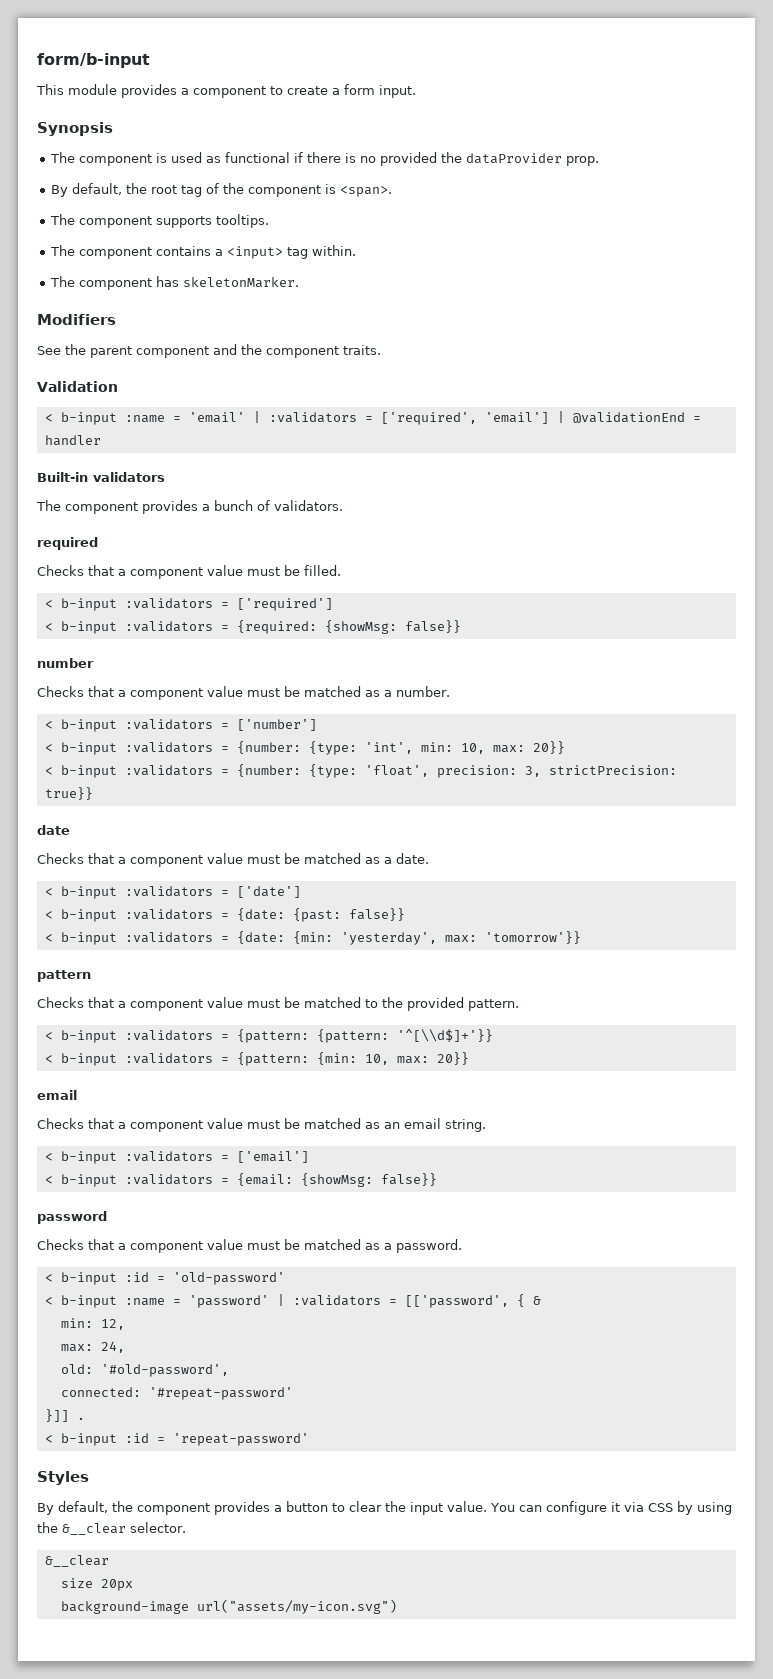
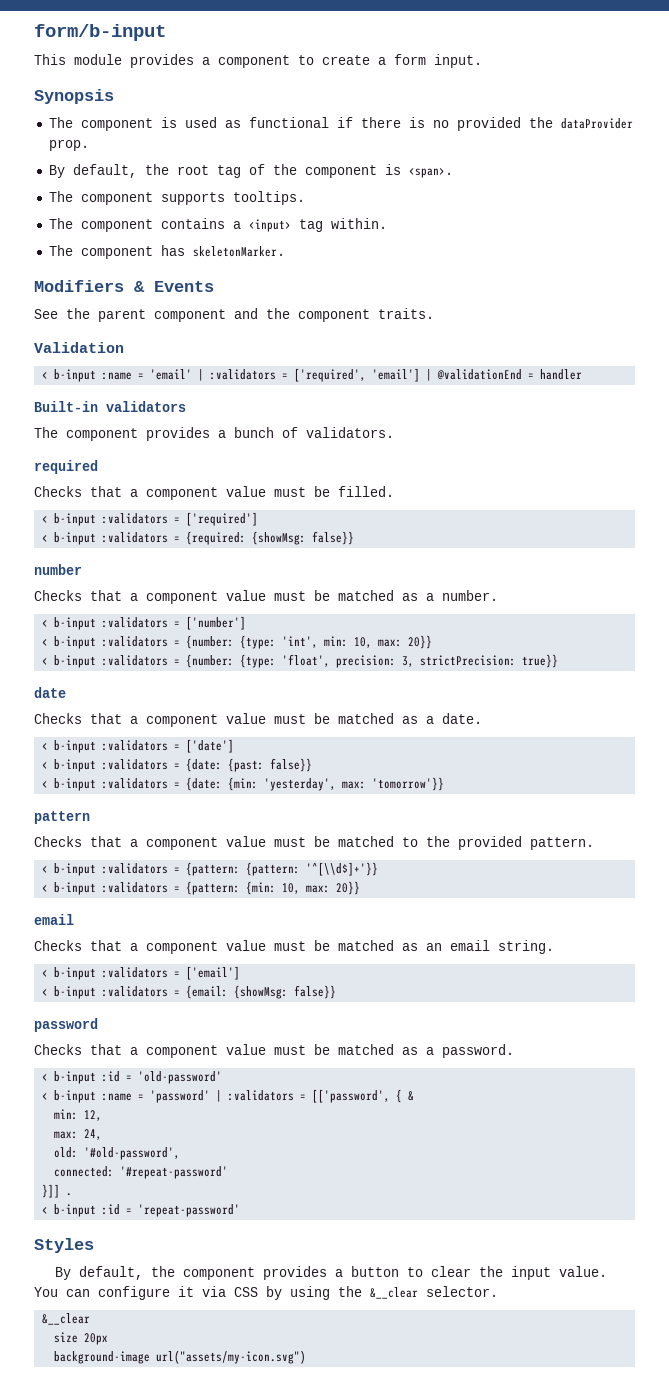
- Modifiers
+ Modifiers & Events

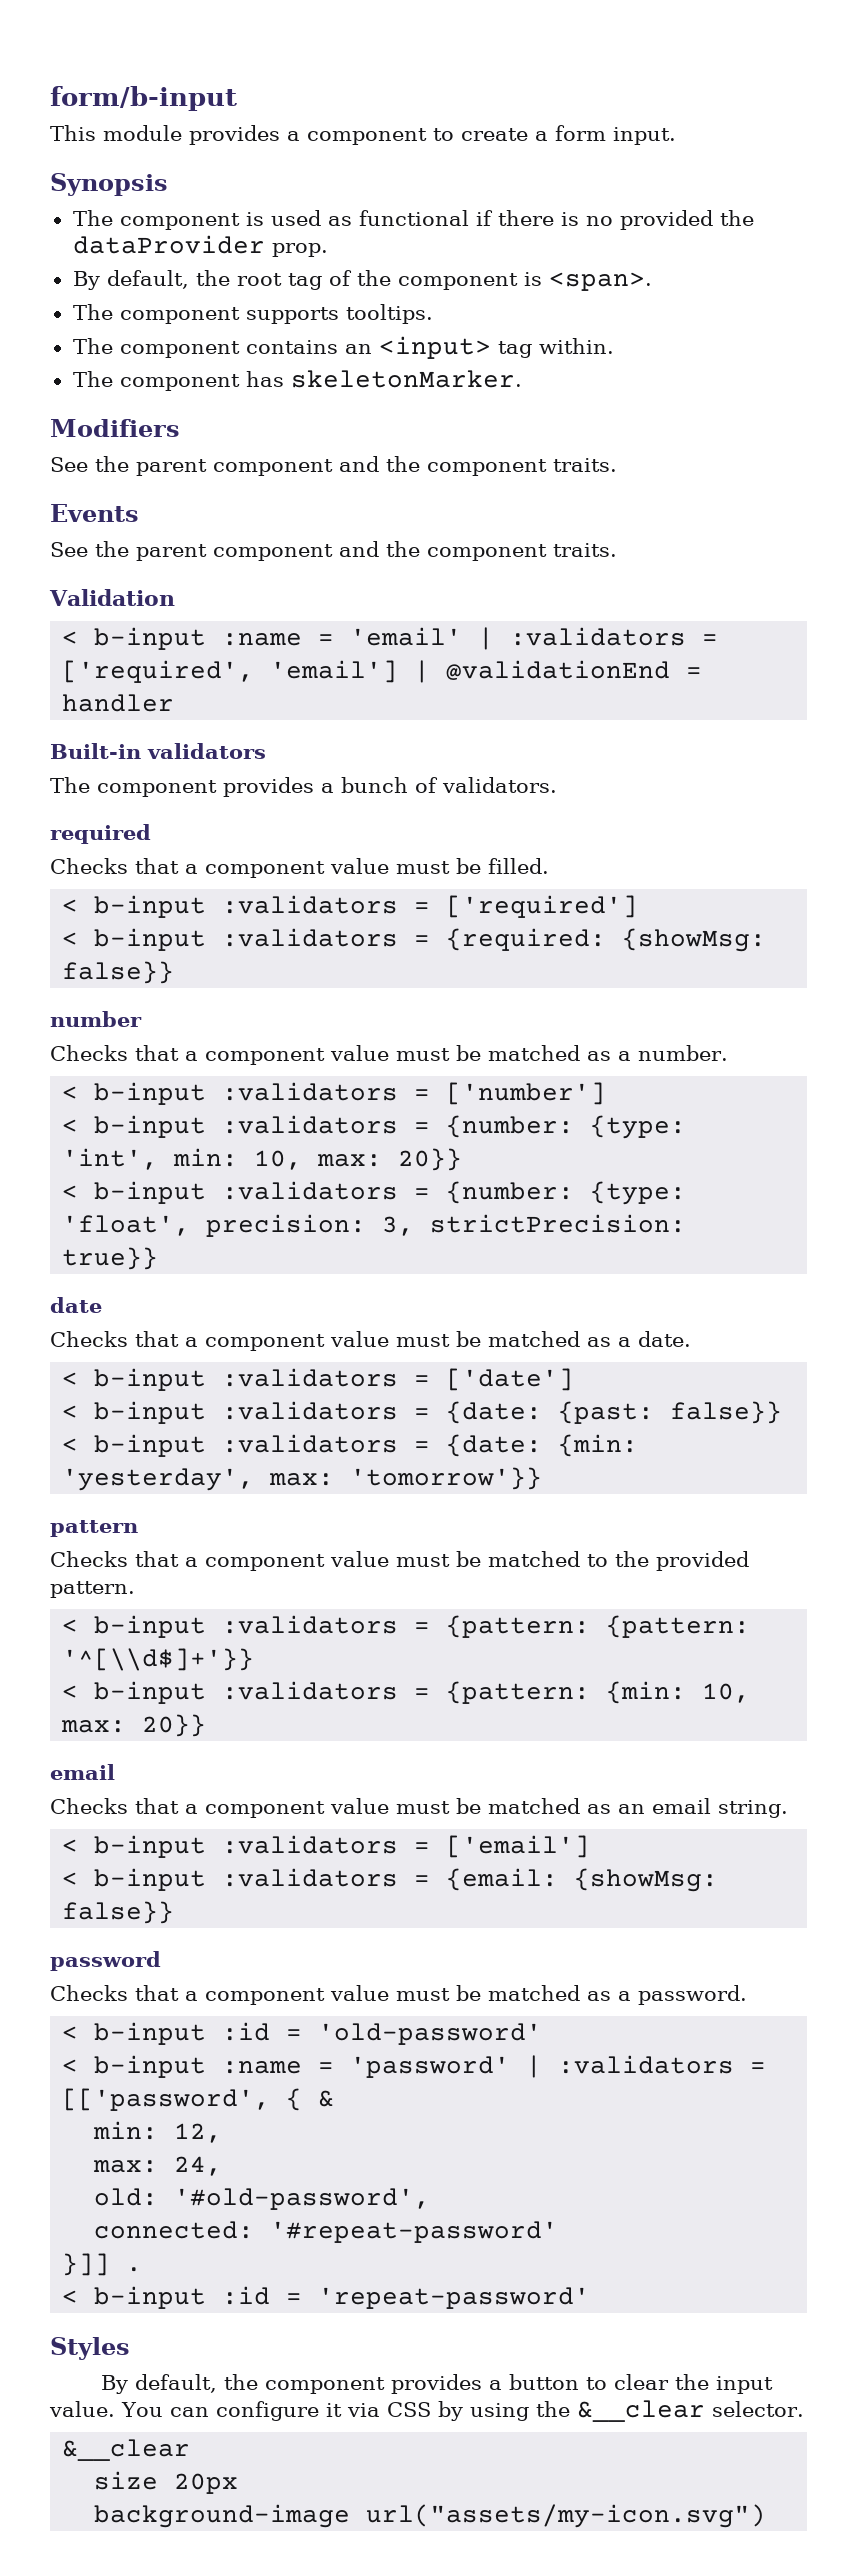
- The component contains a <input> tag within.
+ The component contains an <input> tag within.
- Modifiers & Events
+ Modifiers
+ See the parent component and the component traits.
+ Events

